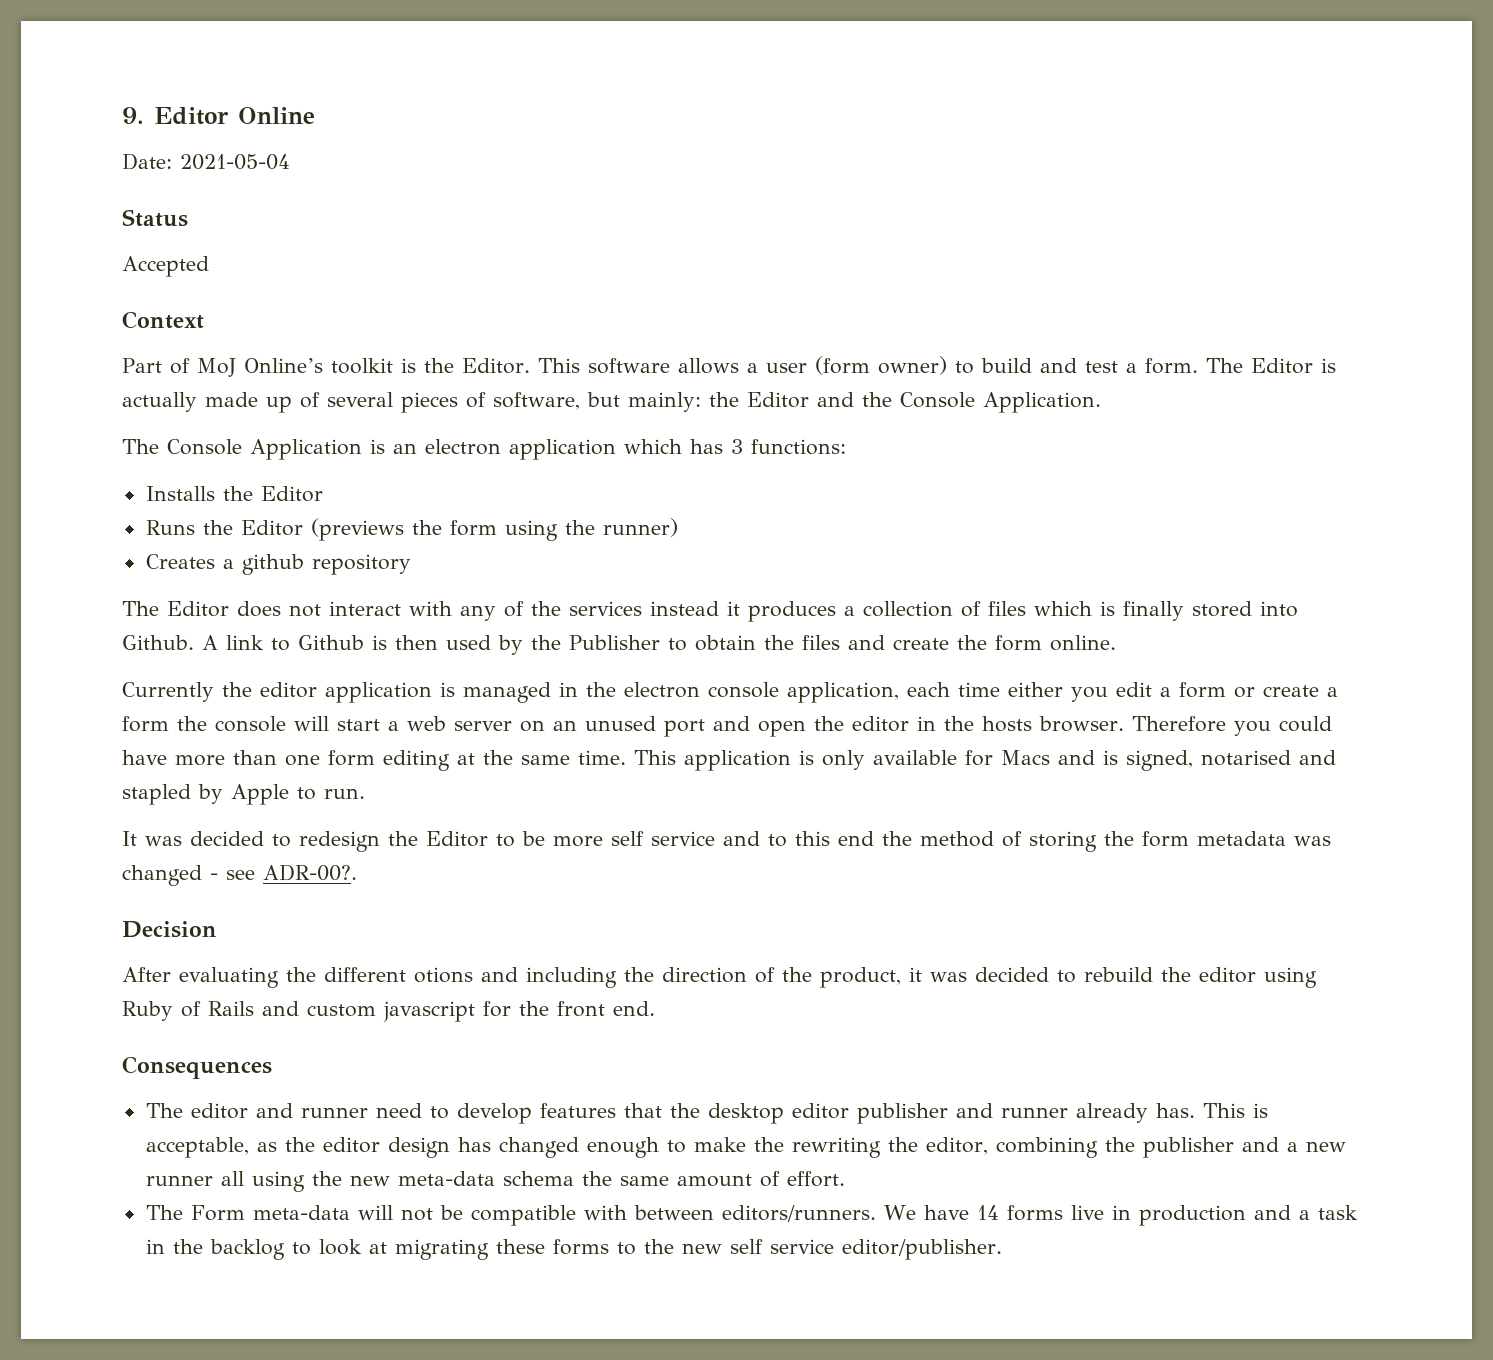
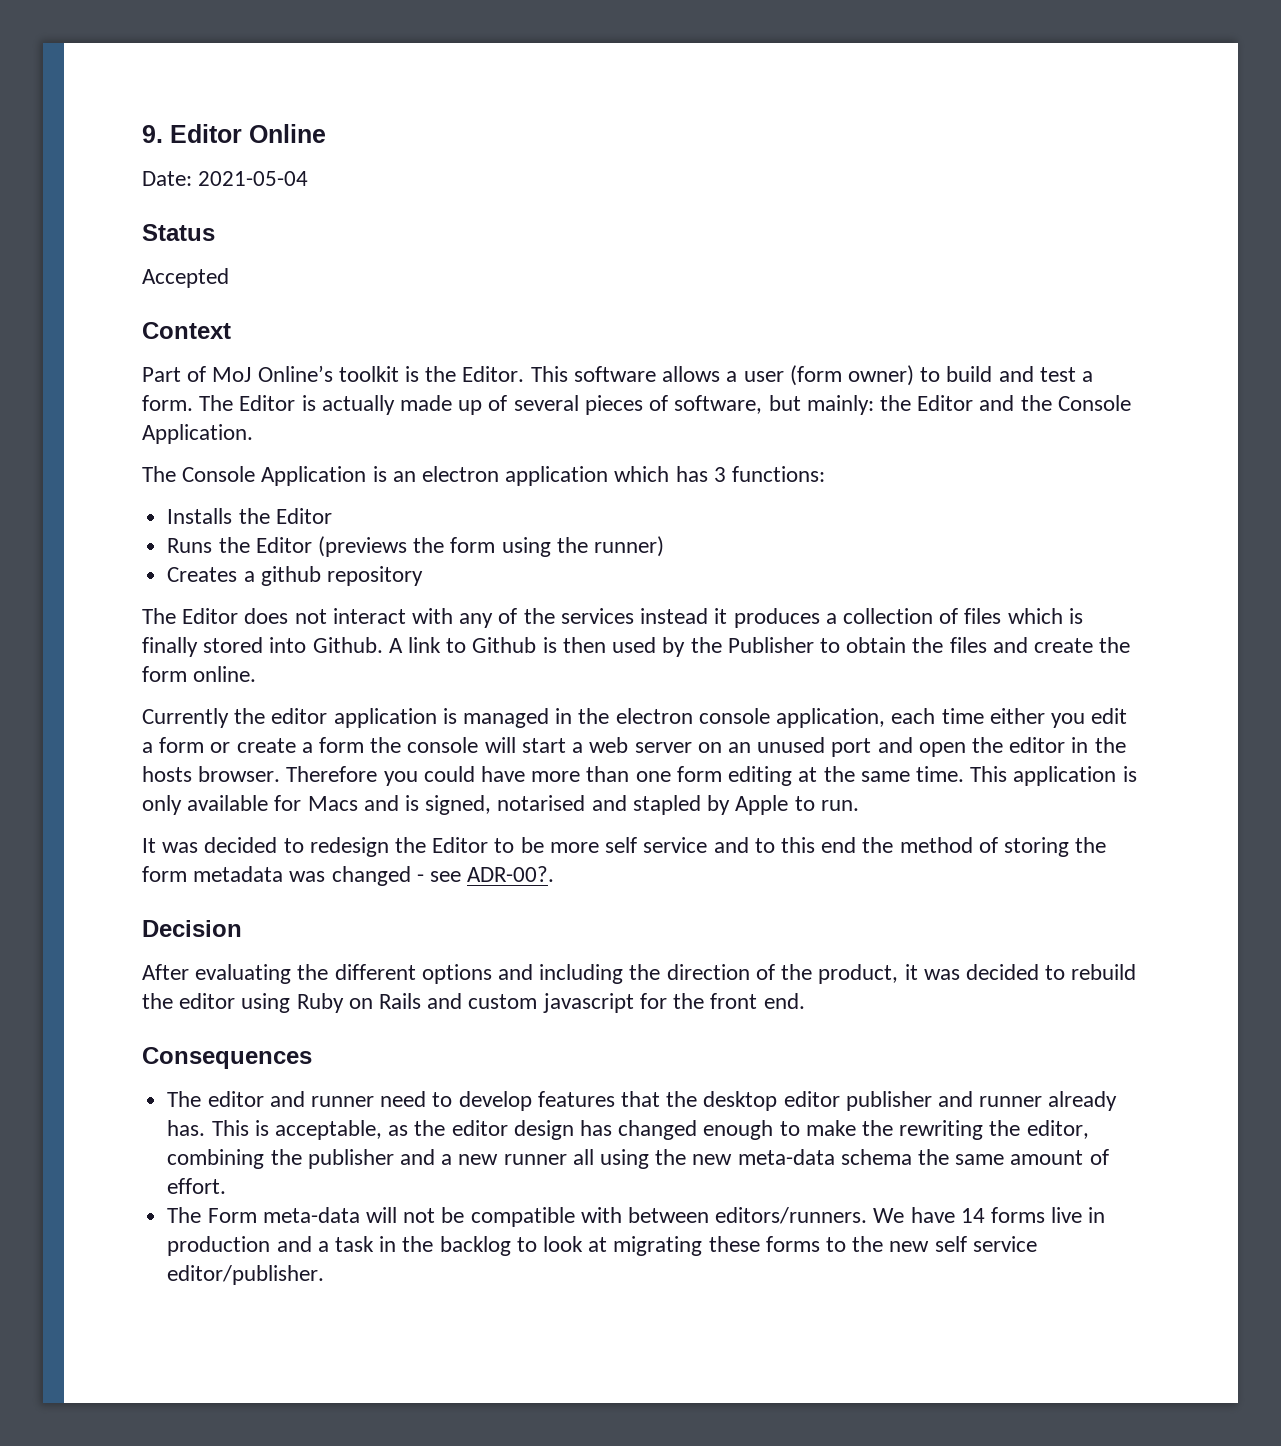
- After evaluating the different otions and including the direction of the product, it was decided to rebuild the editor using Ruby of Rails and custom javascript for the front end.
+ After evaluating the different options and including the direction of the product, it was decided to rebuild the editor using Ruby on Rails and custom javascript for the front end.

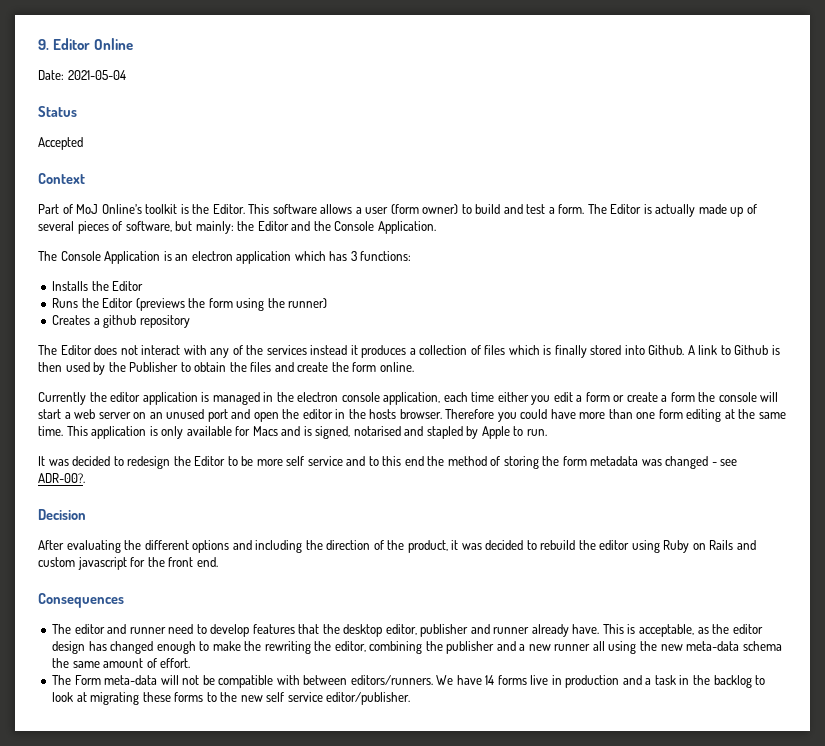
- The editor and runner need to develop features that the desktop editor publisher and runner already has.
+ The editor and runner need to develop features that the desktop editor, publisher and runner already have.

